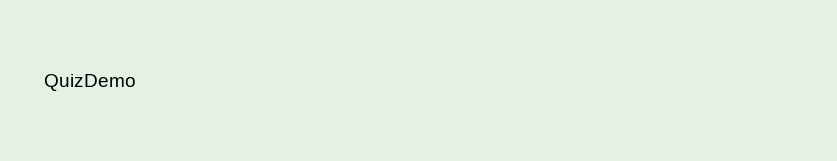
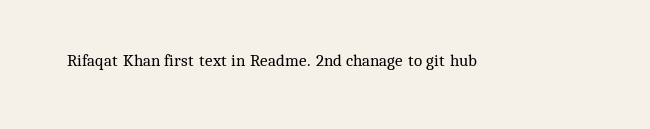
- QuizDemo
+ Rifaqat Khan first text in Readme. 2nd chanage to git hub

